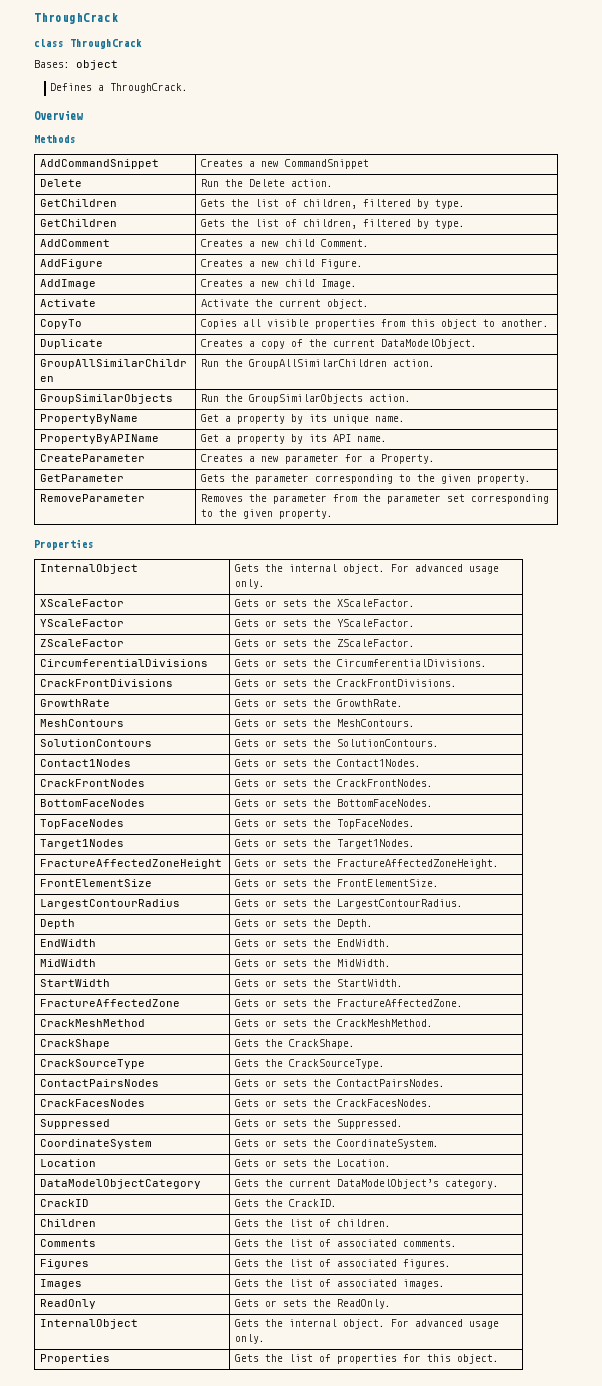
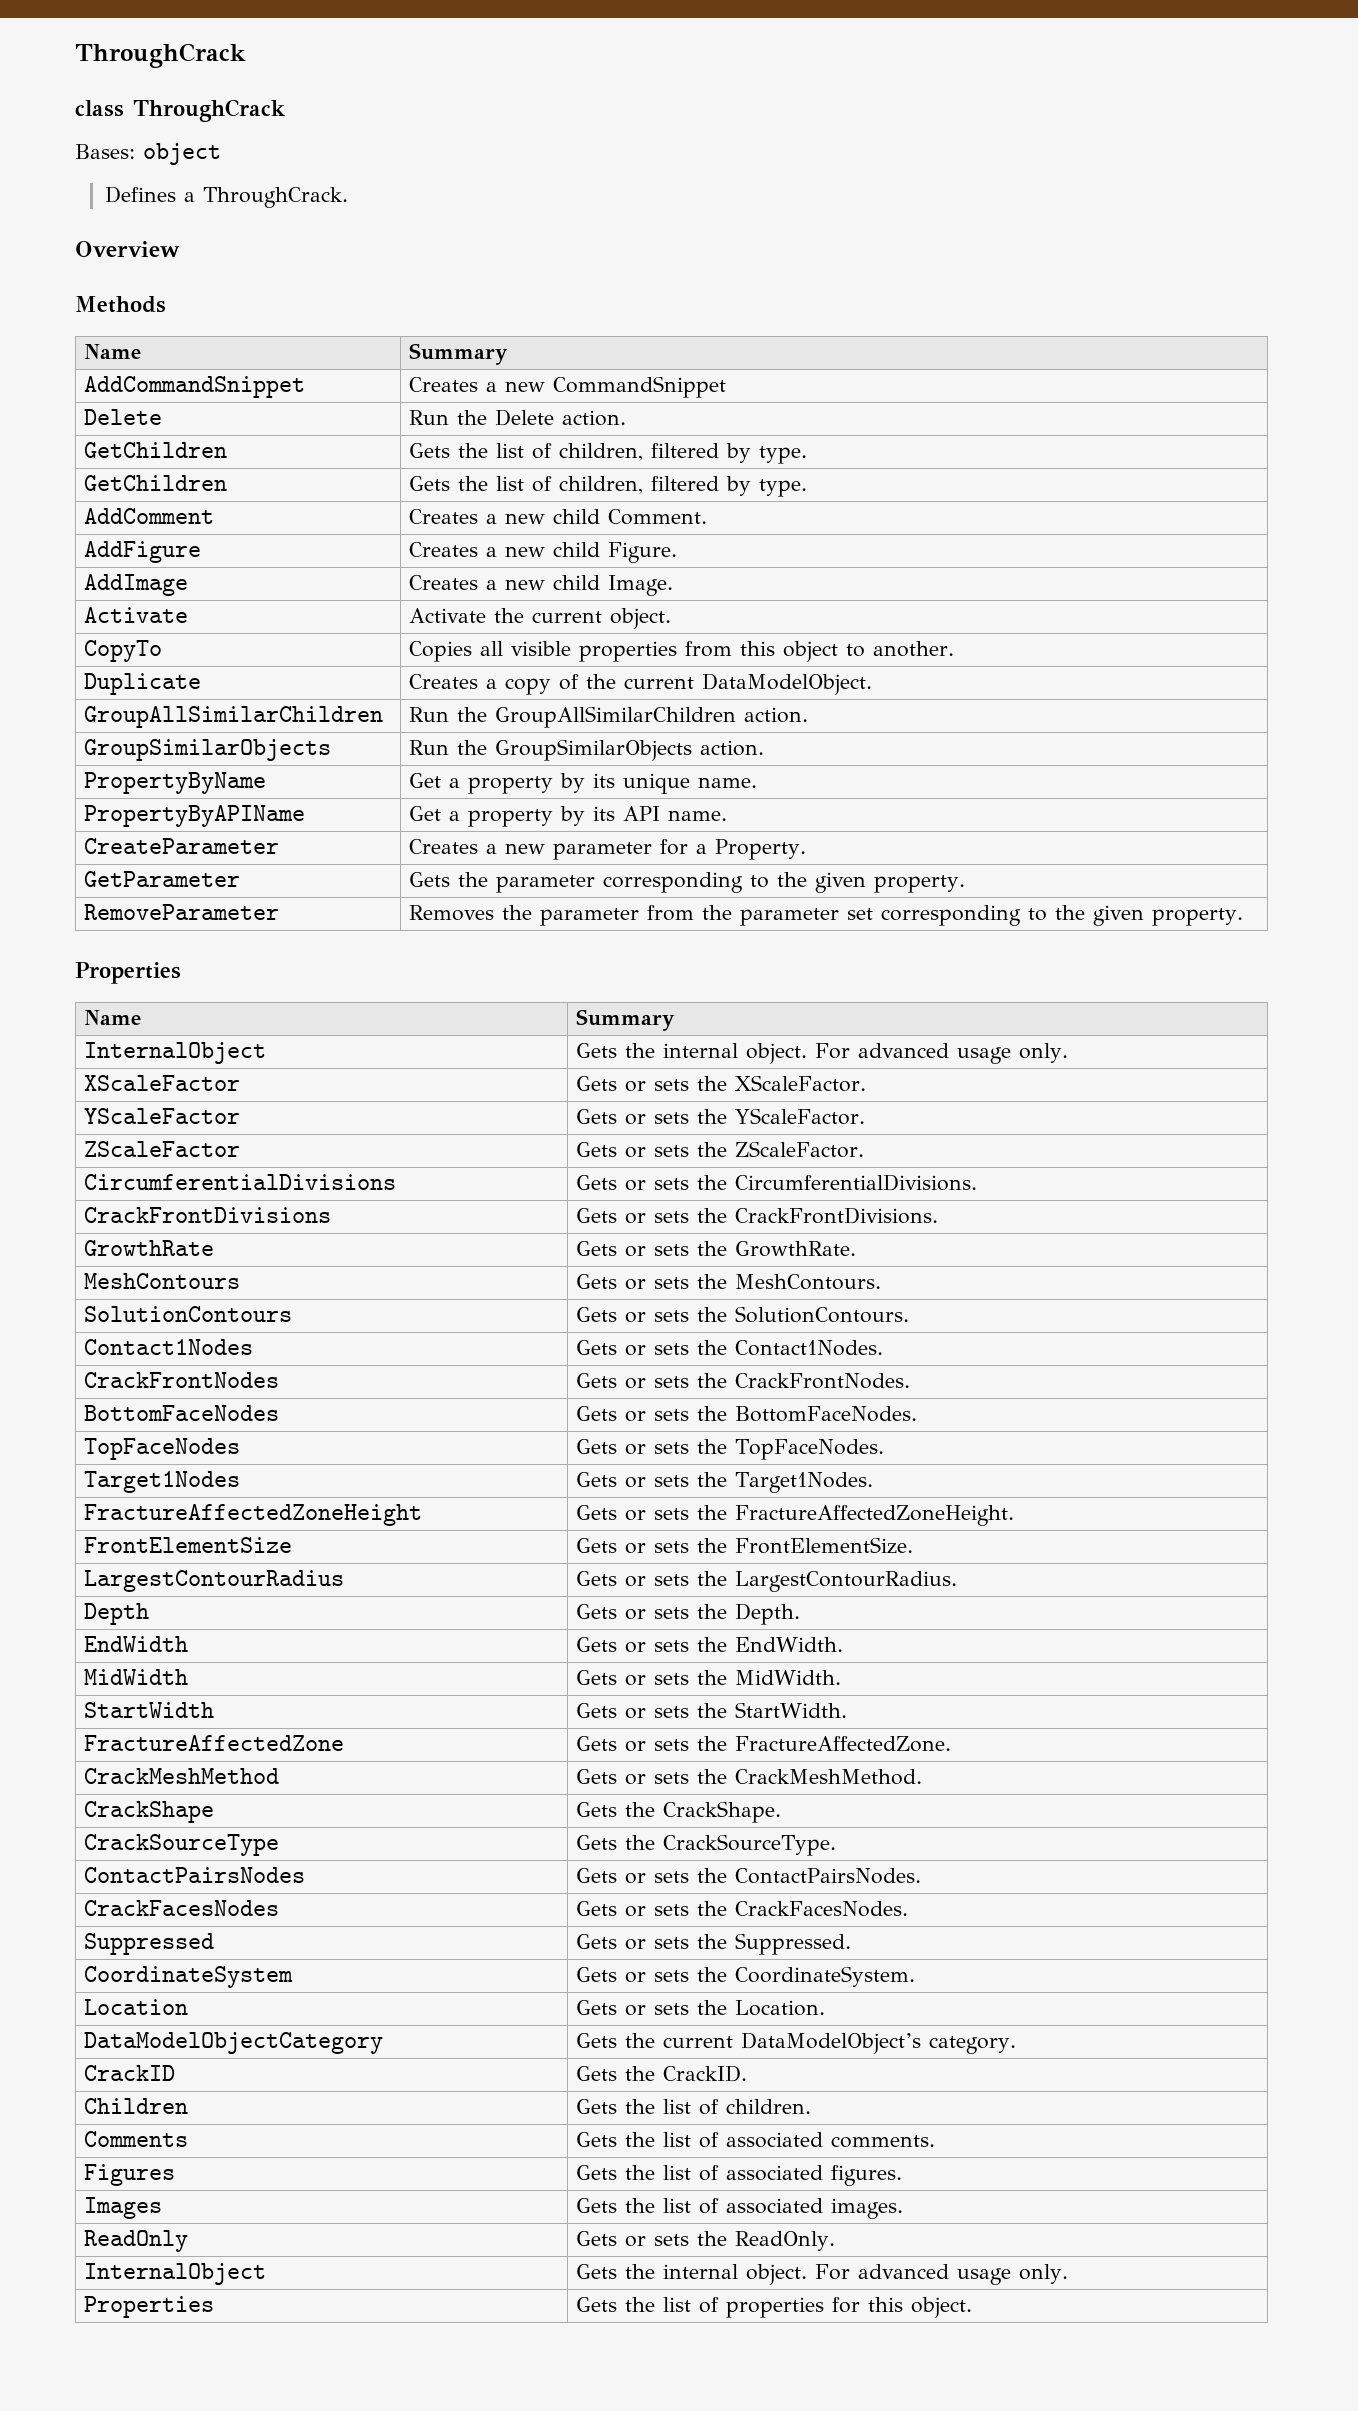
  Methods
+ Name | Summary
  RemoveParameter | Removes the parameter from the parameter set corresponding to the given property.
  Properties
+ Name | Summary

